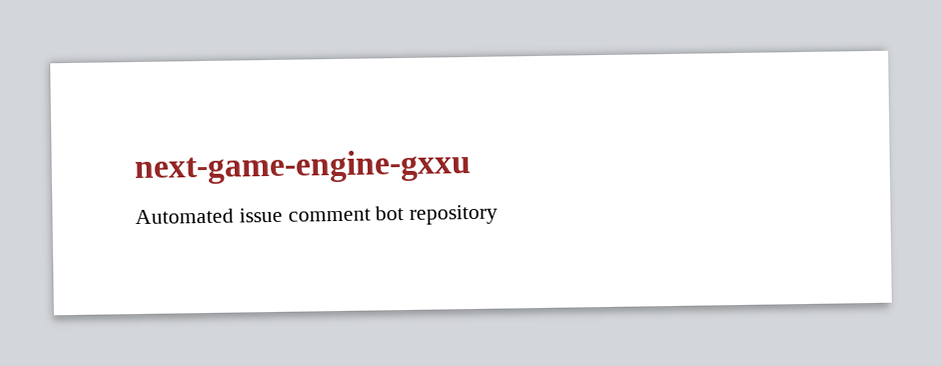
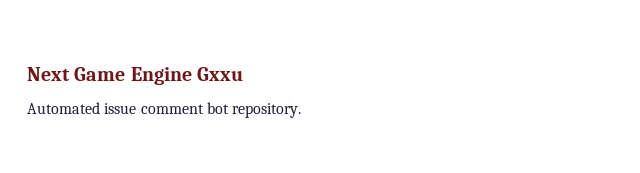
- next-game-engine-gxxu
+ Next Game Engine Gxxu
- Automated issue comment bot repository
+ Automated issue comment bot repository.

